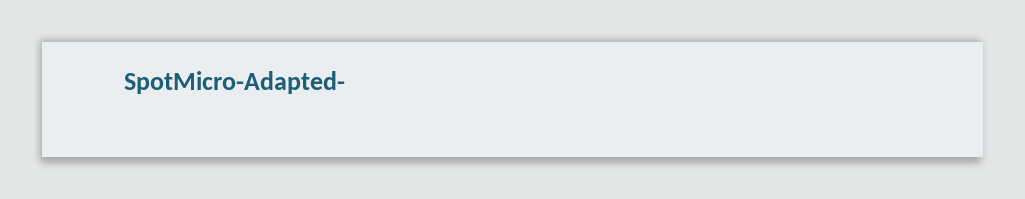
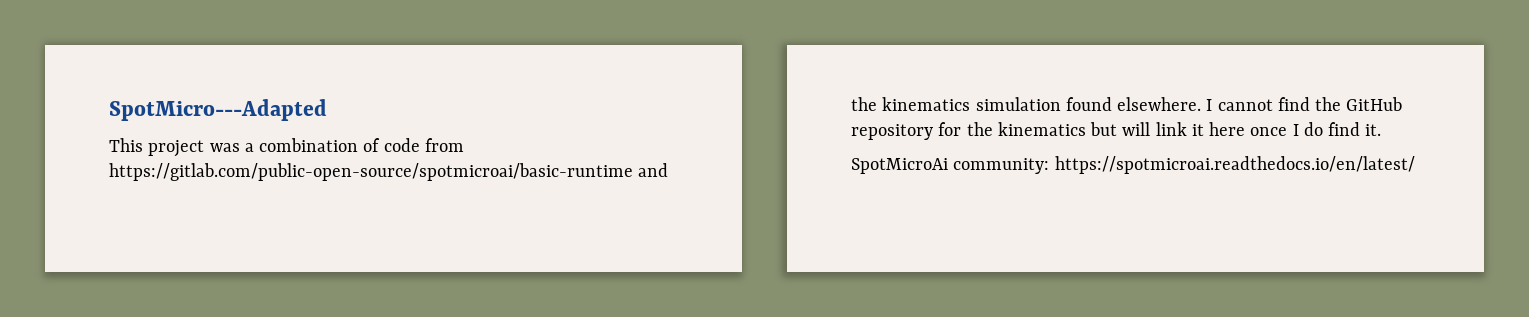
- SpotMicro-Adapted-
+ SpotMicro---Adapted
+ This project was a combination of code from https://gitlab.com/public-open-source/spotmicroai/basic-runtime and the kinematics simulation found elsewhere. I cannot find the GitHub repository for the kinematics but will link it here once I do find it.
+ SpotMicroAi community: https://spotmicroai.readthedocs.io/en/latest/

